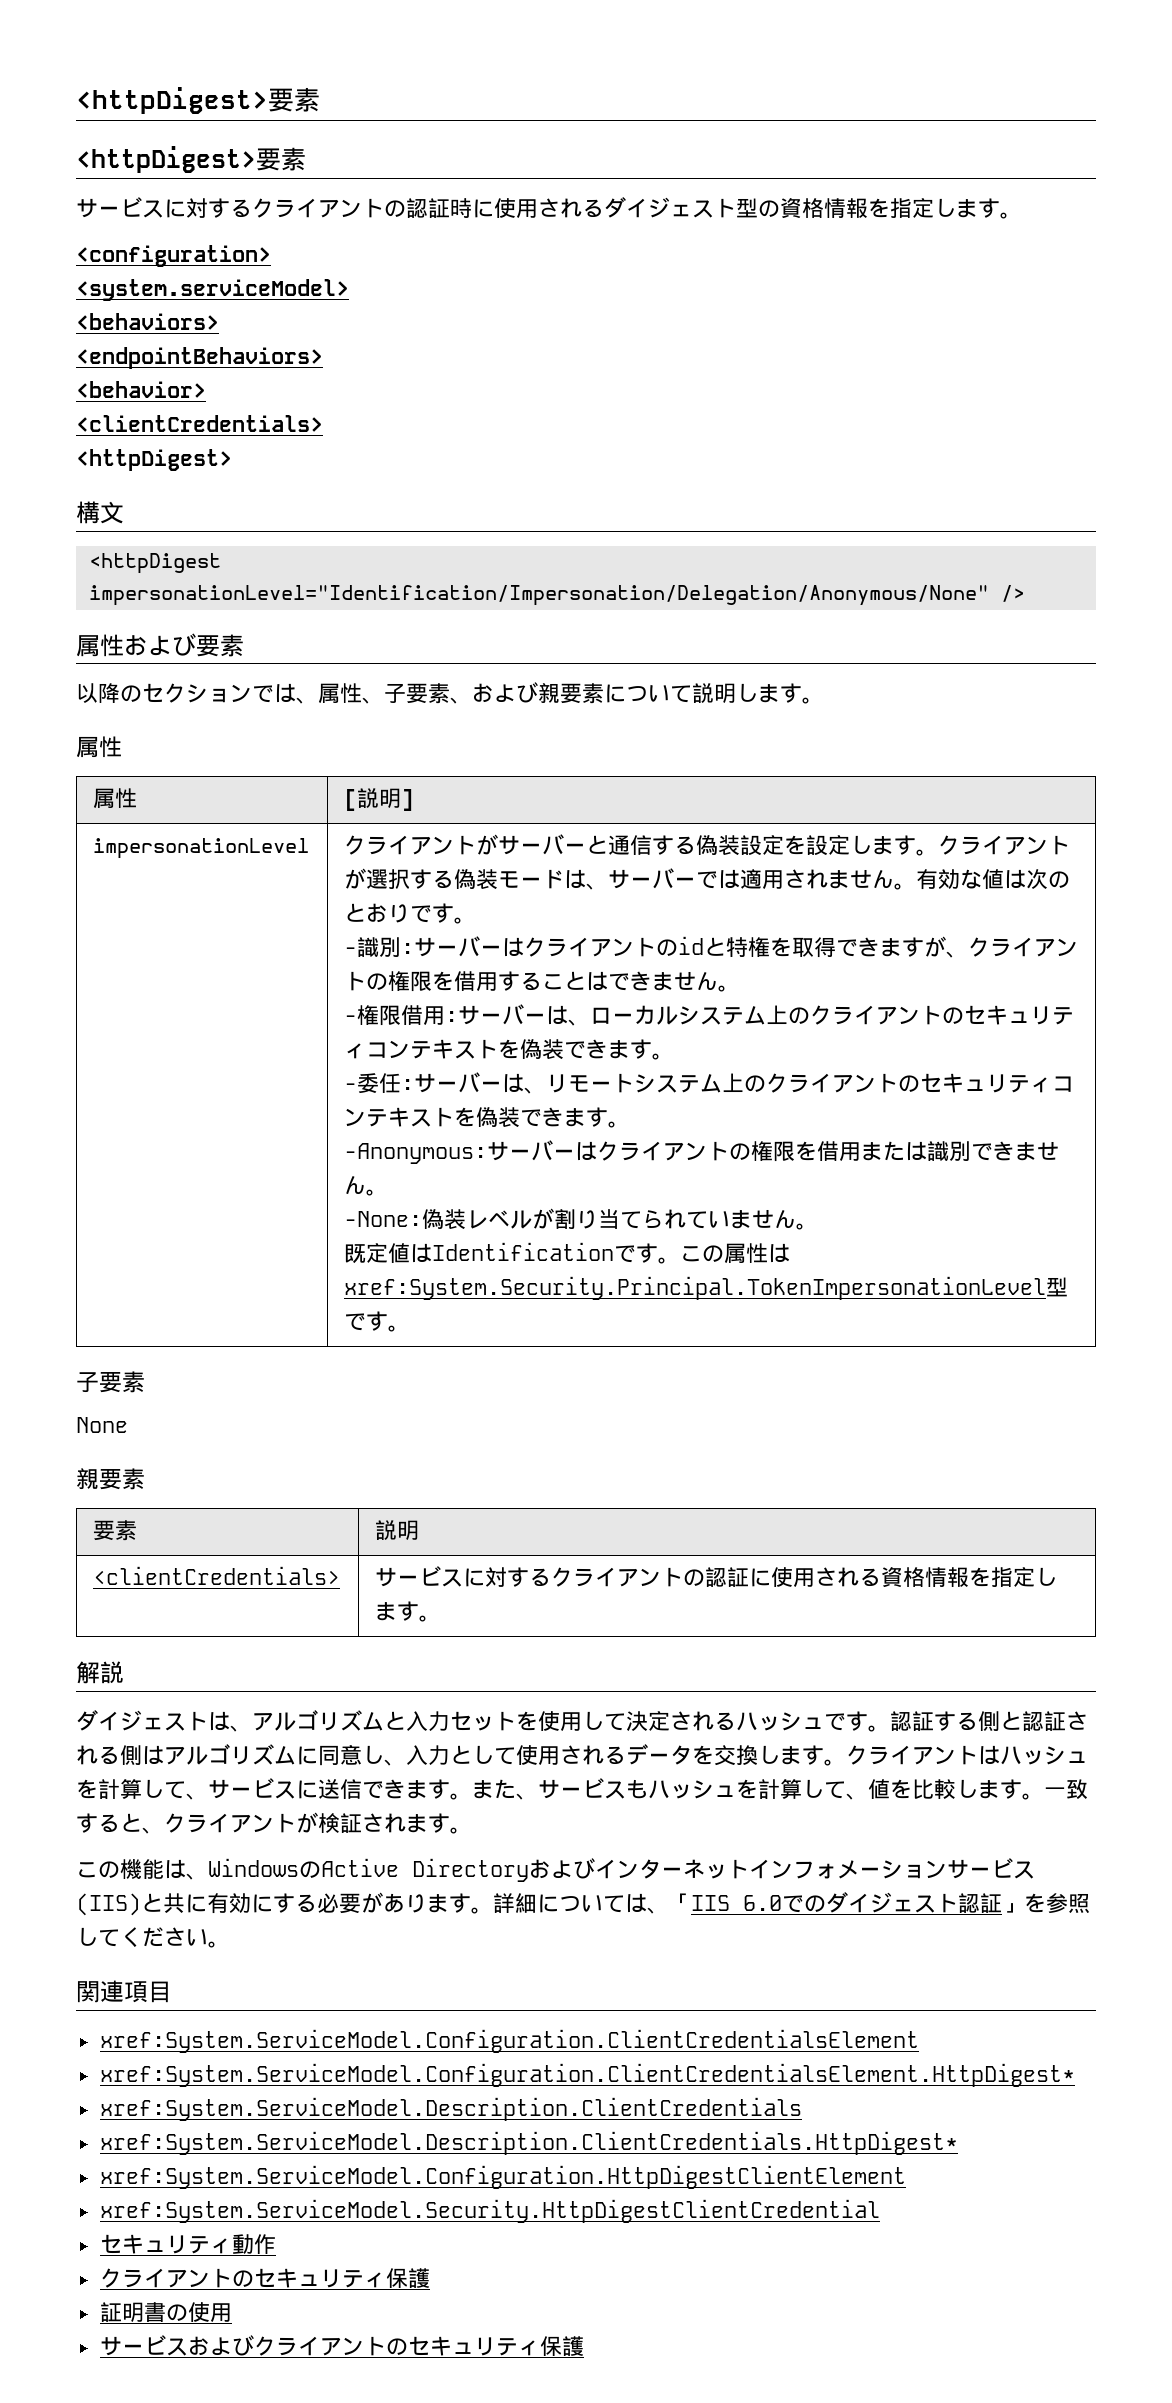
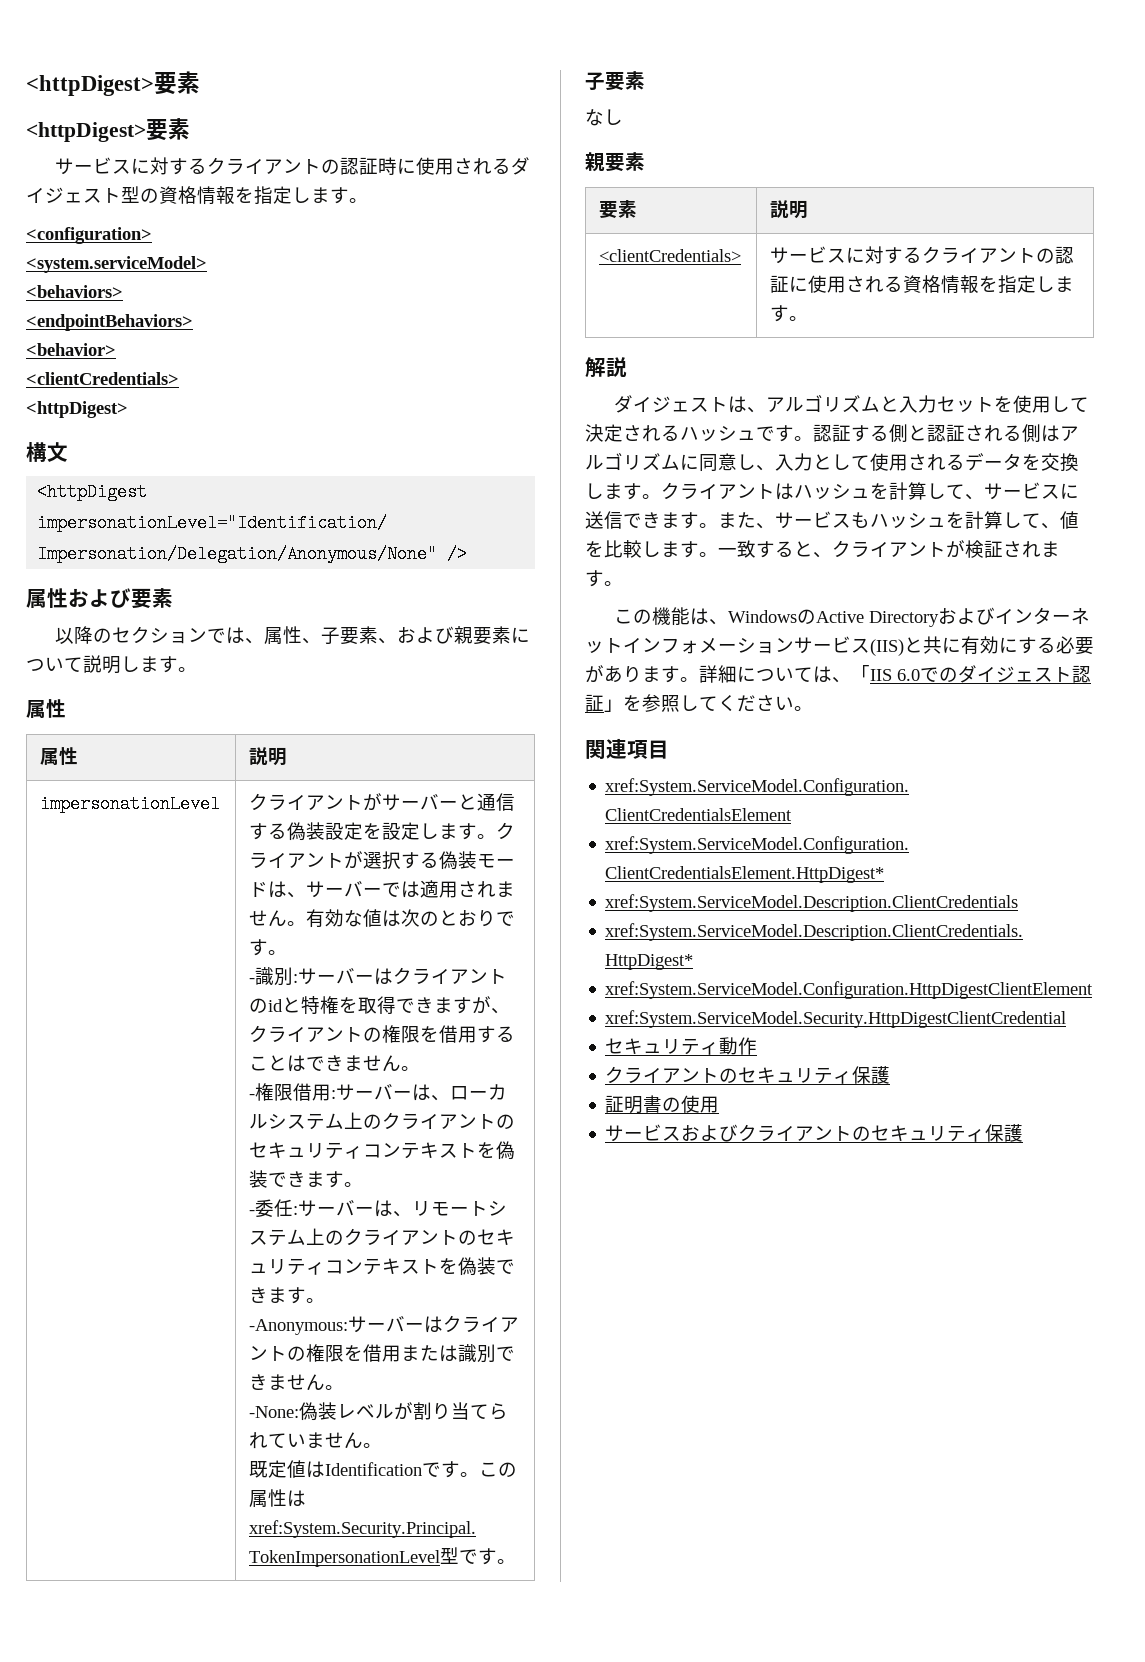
- 属性 | [説明]
+ 属性 | 説明
- None
+ なし

